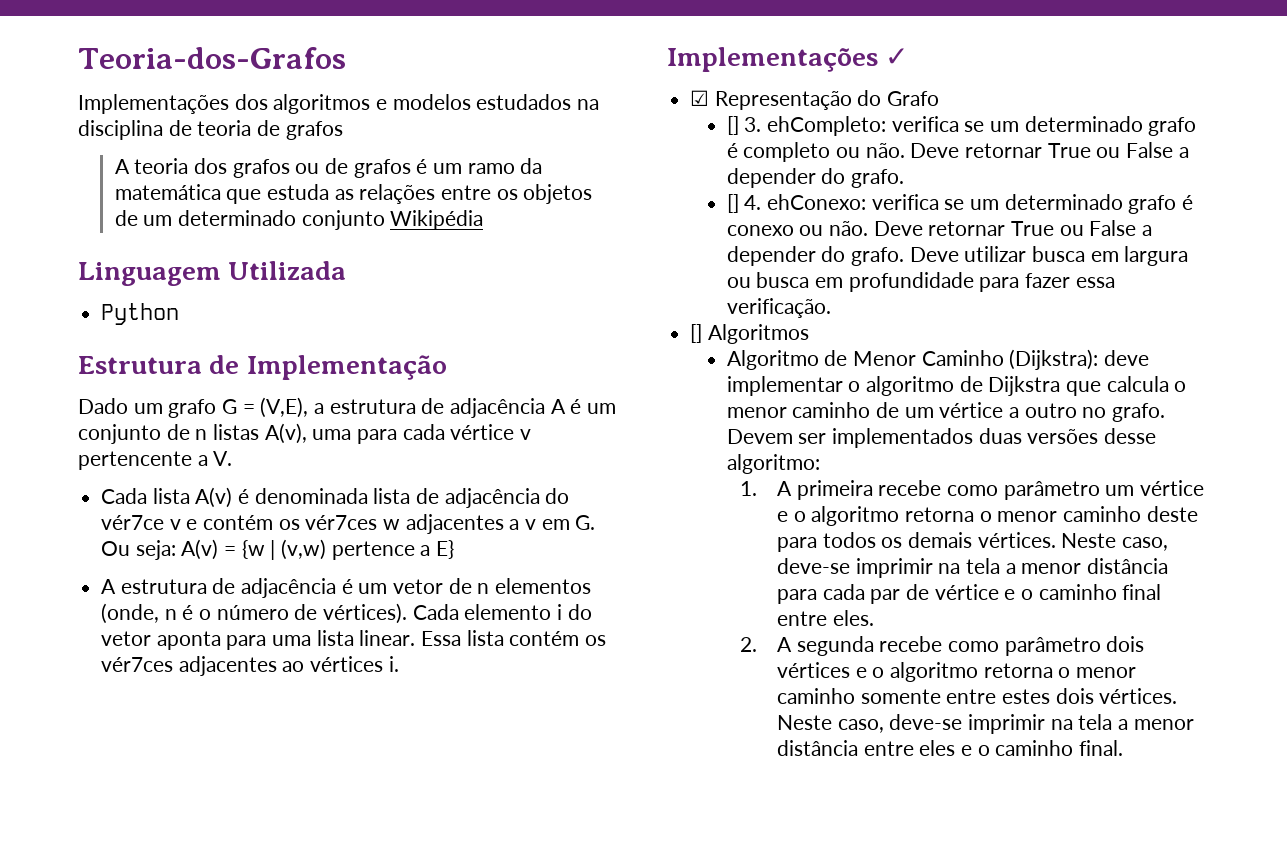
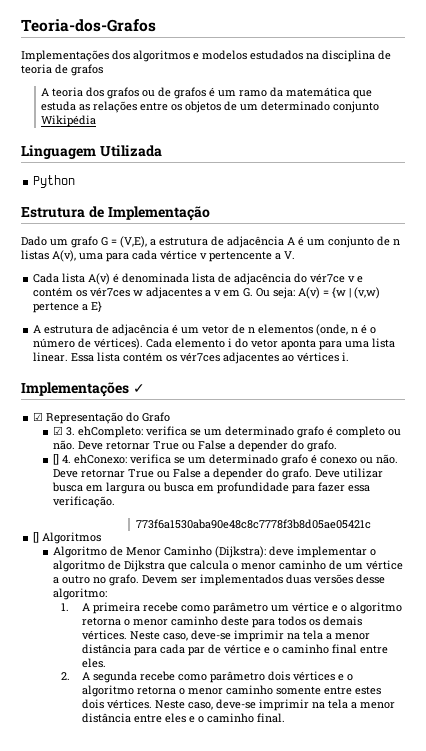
- [] 3. ehCompleto: verifica se um determinado grafo é completo ou não.
+ ☑ 3. ehCompleto: verifica se um determinado grafo é completo ou não.
+ 773f6a1530aba90e48c8c7778f3b8d05ae05421c

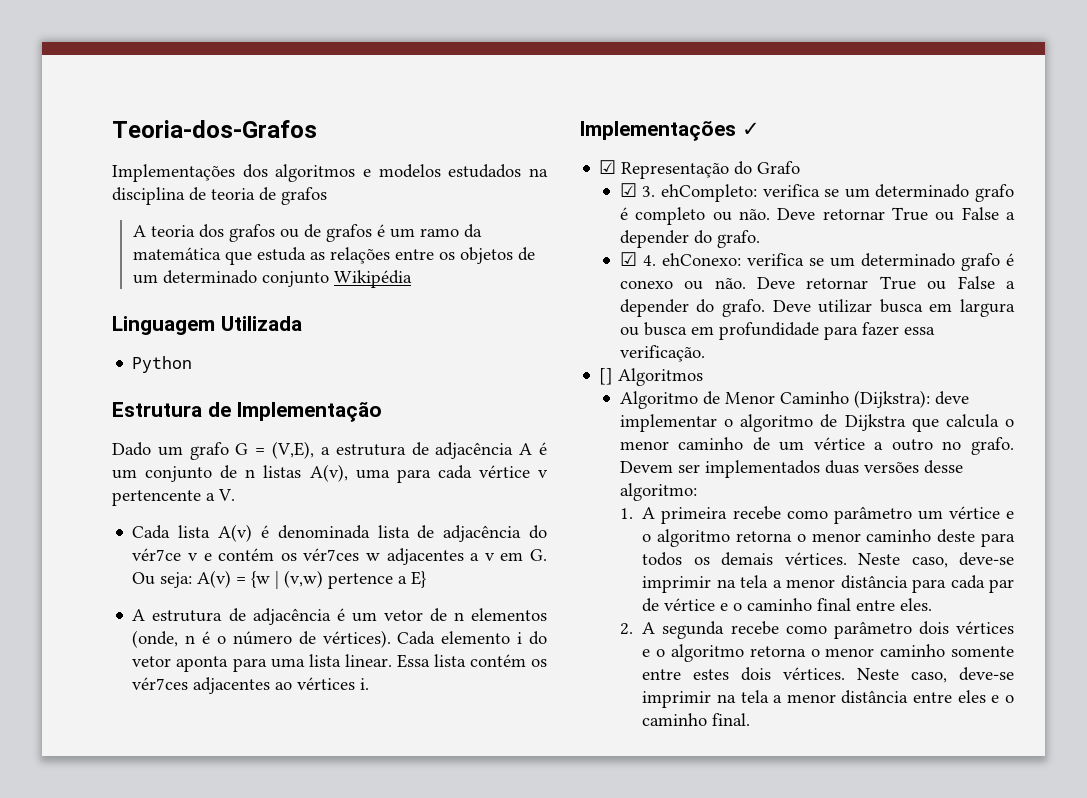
- [] 4. ehConexo: verifica se um determinado grafo é conexo ou não.
+ ☑ 4. ehConexo: verifica se um determinado grafo é conexo ou não.
- 773f6a1530aba90e48c8c7778f3b8d05ae05421c

